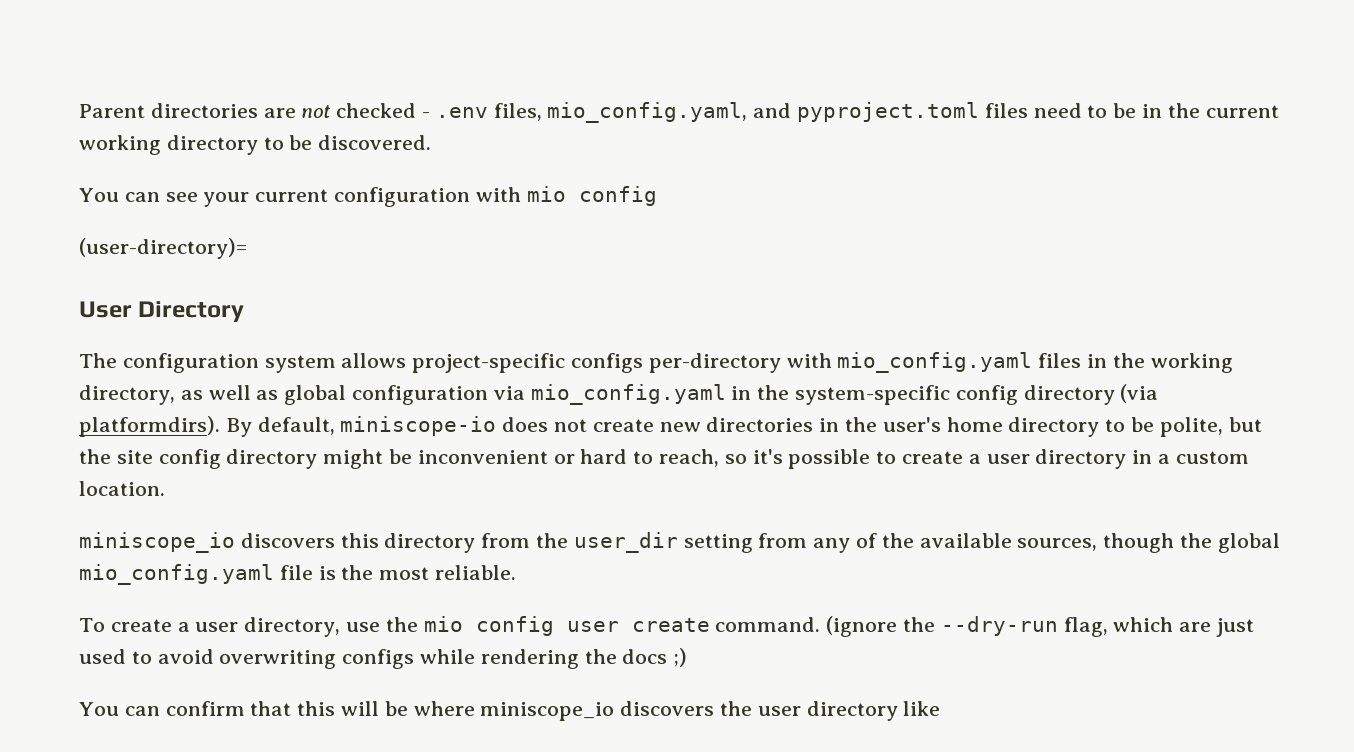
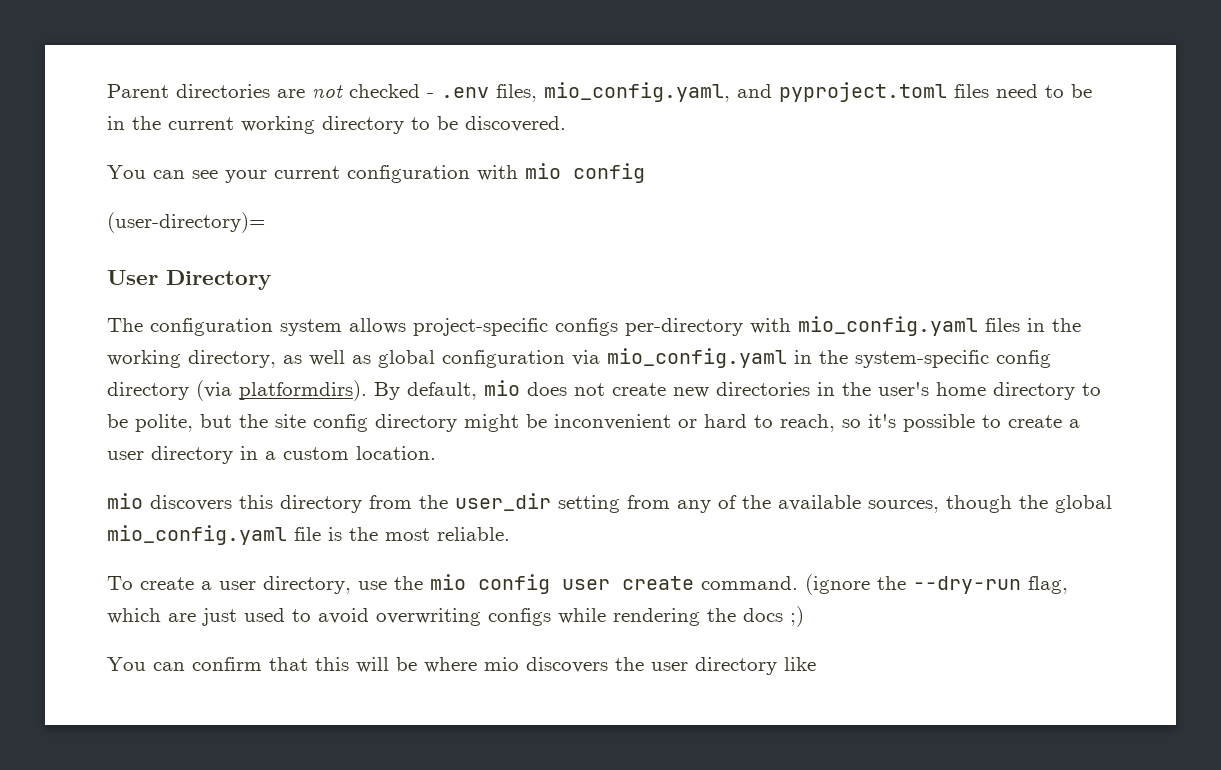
- By default, miniscope-io does not create new directories in the user's home directory to be polite, but the site config directory might be inconvenient or hard to reach, so it's possible to create a user directory in a custom location.
+ By default, mio does not create new directories in the user's home directory to be polite, but the site config directory might be inconvenient or hard to reach, so it's possible to create a user directory in a custom location.
- miniscope_io discovers this directory from the user_dir setting from any of the available sources, though the global mio_config.yaml file is the most reliable.
+ mio discovers this directory from the user_dir setting from any of the available sources, though the global mio_config.yaml file is the most reliable.
- You can confirm that this will be where miniscope_io discovers the user directory like
+ You can confirm that this will be where mio discovers the user directory like

